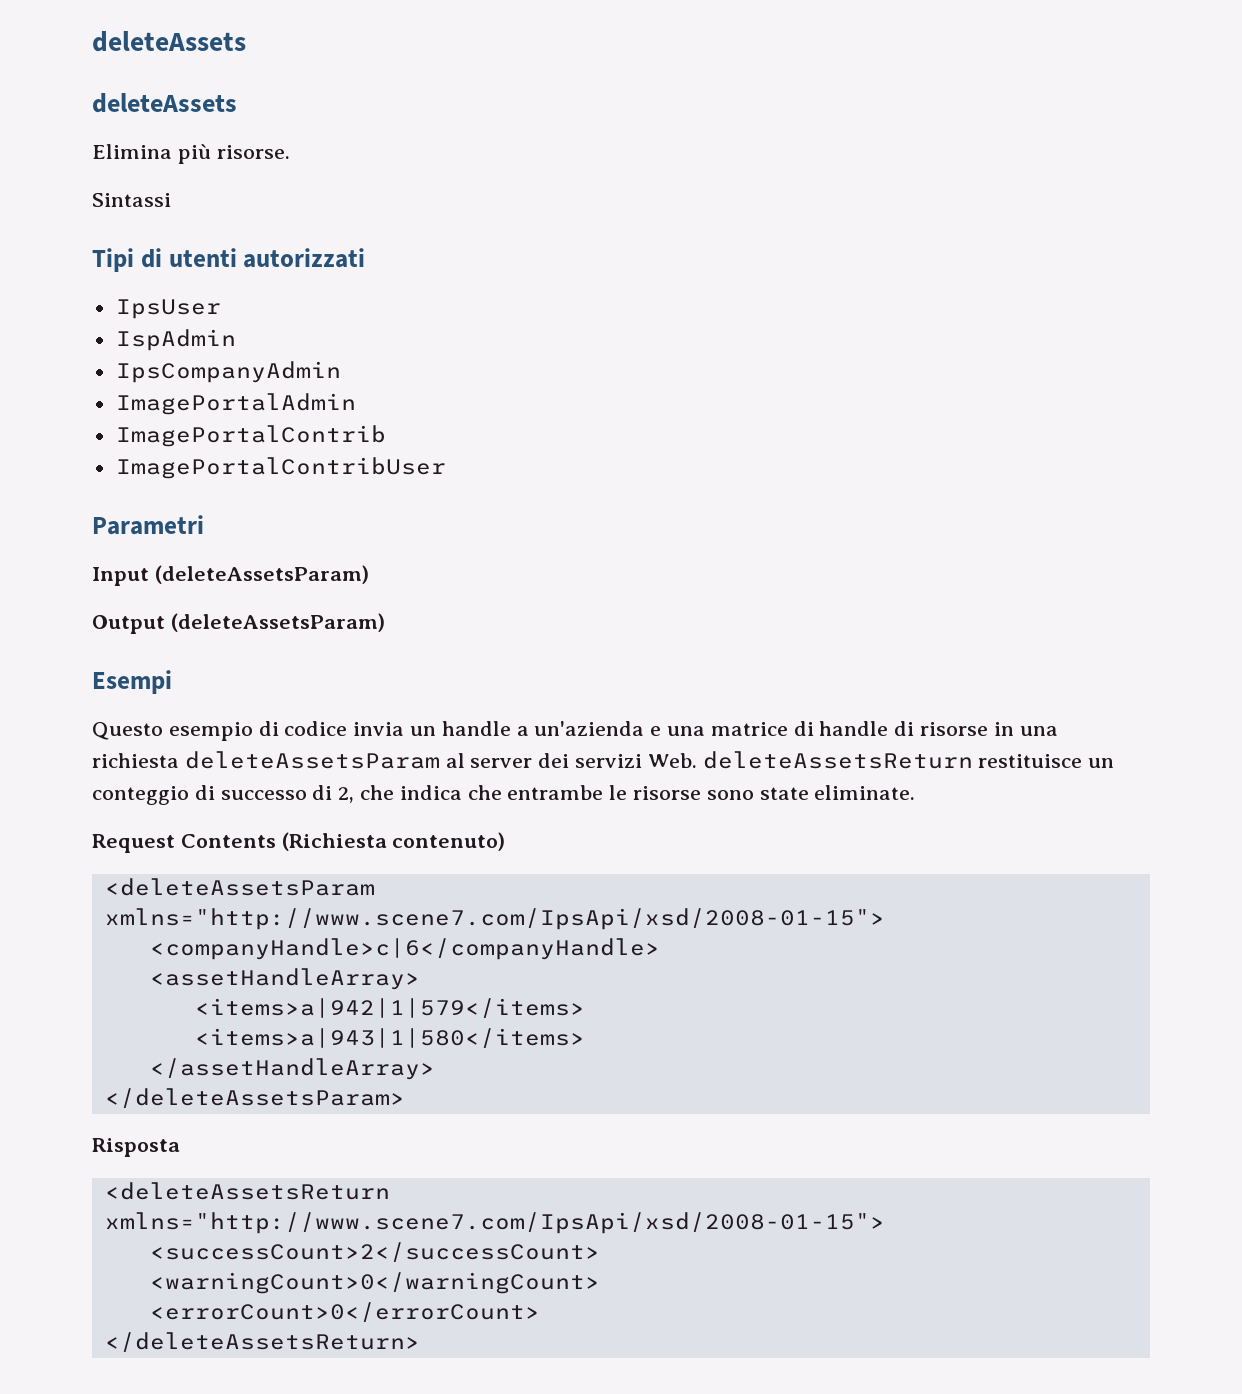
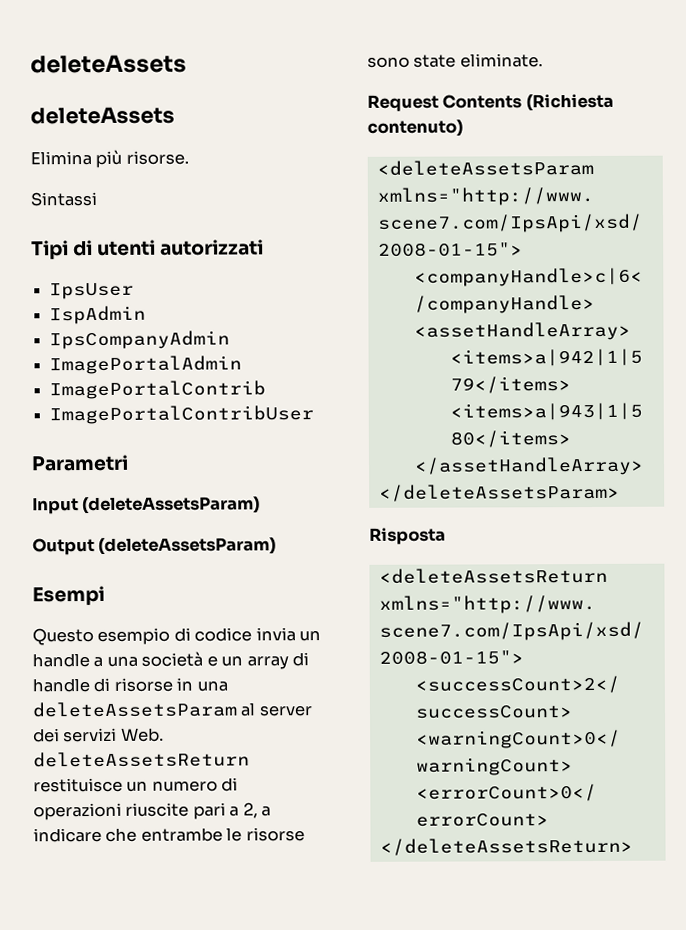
- Questo esempio di codice invia un handle a un'azienda e una matrice di handle di risorse in una richiesta deleteAssetsParam al server dei servizi Web. deleteAssetsReturn restituisce un conteggio di successo di 2, che indica che entrambe le risorse sono state eliminate.
+ Questo esempio di codice invia un handle a una società e un array di handle di risorse in una deleteAssetsParam al server dei servizi Web. deleteAssetsReturn restituisce un numero di operazioni riuscite pari a 2, a indicare che entrambe le risorse sono state eliminate.

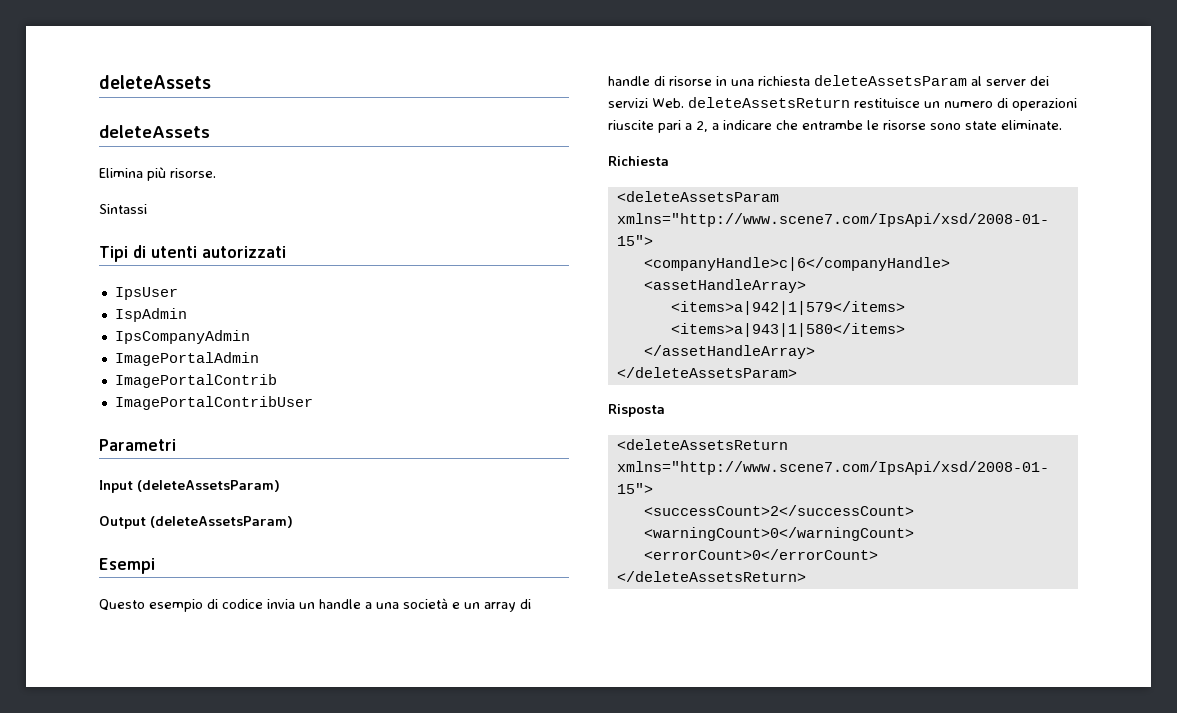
- Questo esempio di codice invia un handle a una società e un array di handle di risorse in una deleteAssetsParam al server dei servizi Web. deleteAssetsReturn restituisce un numero di operazioni riuscite pari a 2, a indicare che entrambe le risorse sono state eliminate.
+ Questo esempio di codice invia un handle a una società e un array di handle di risorse in una richiesta deleteAssetsParam al server dei servizi Web. deleteAssetsReturn restituisce un numero di operazioni riuscite pari a 2, a indicare che entrambe le risorse sono state eliminate.
- Request Contents (Richiesta contenuto)
+ Richiesta

